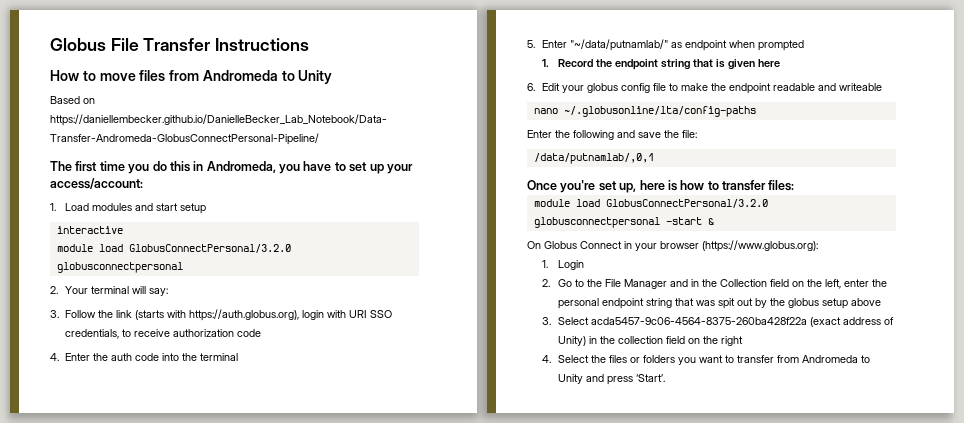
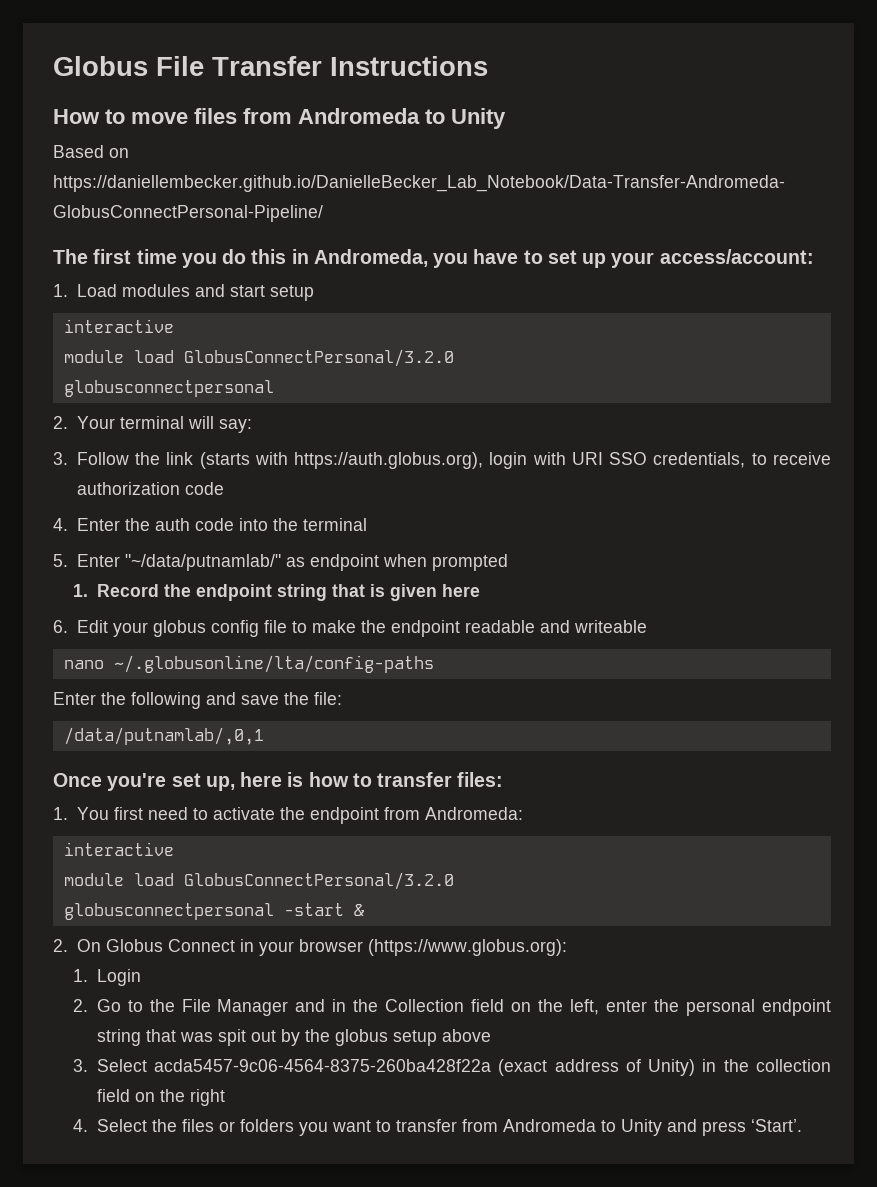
+ 1. You first need to activate the endpoint from Andromeda:
+ interactive
- On Globus Connect in your browser (https://www.globus.org):
+ 2. On Globus Connect in your browser (https://www.globus.org):

